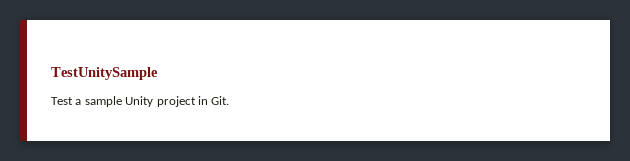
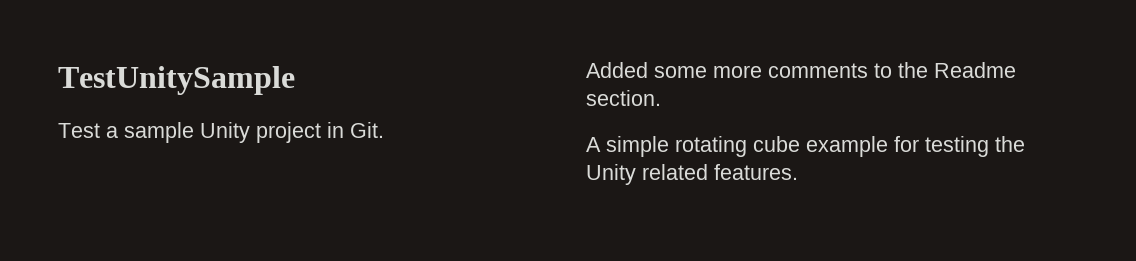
+ Added some more comments to the Readme section.
+ A simple rotating cube example for testing the Unity related features.

